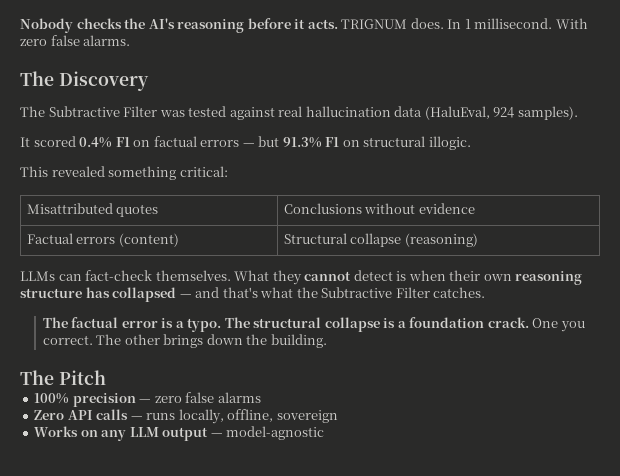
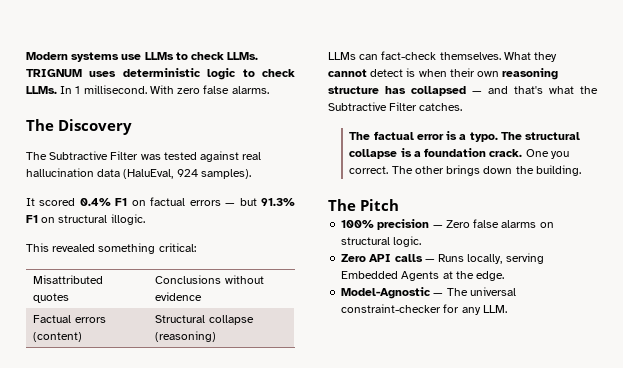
- Nobody checks the AI's reasoning before it acts. TRIGNUM does.
+ Modern systems use LLMs to check LLMs. TRIGNUM uses deterministic logic to check LLMs.
- 100% precision — zero false alarms
+ 100% precision — Zero false alarms on structural logic.
- Zero API calls — runs locally, offline, sovereign
- Works on any LLM output — model-agnostic
+ Zero API calls — Runs locally, serving Embedded Agents at the edge.
+ Model-Agnostic — The universal constraint-checker for any LLM.

